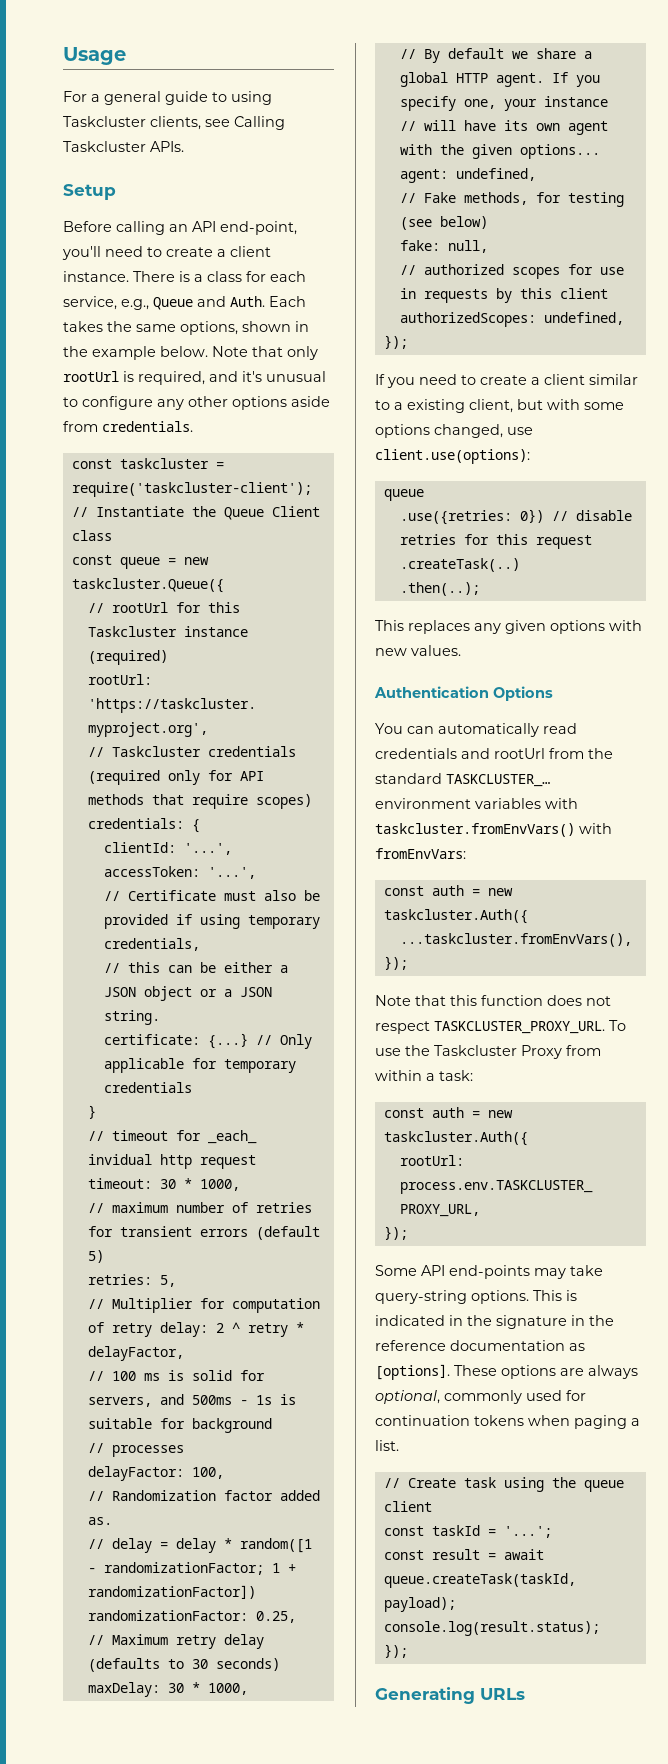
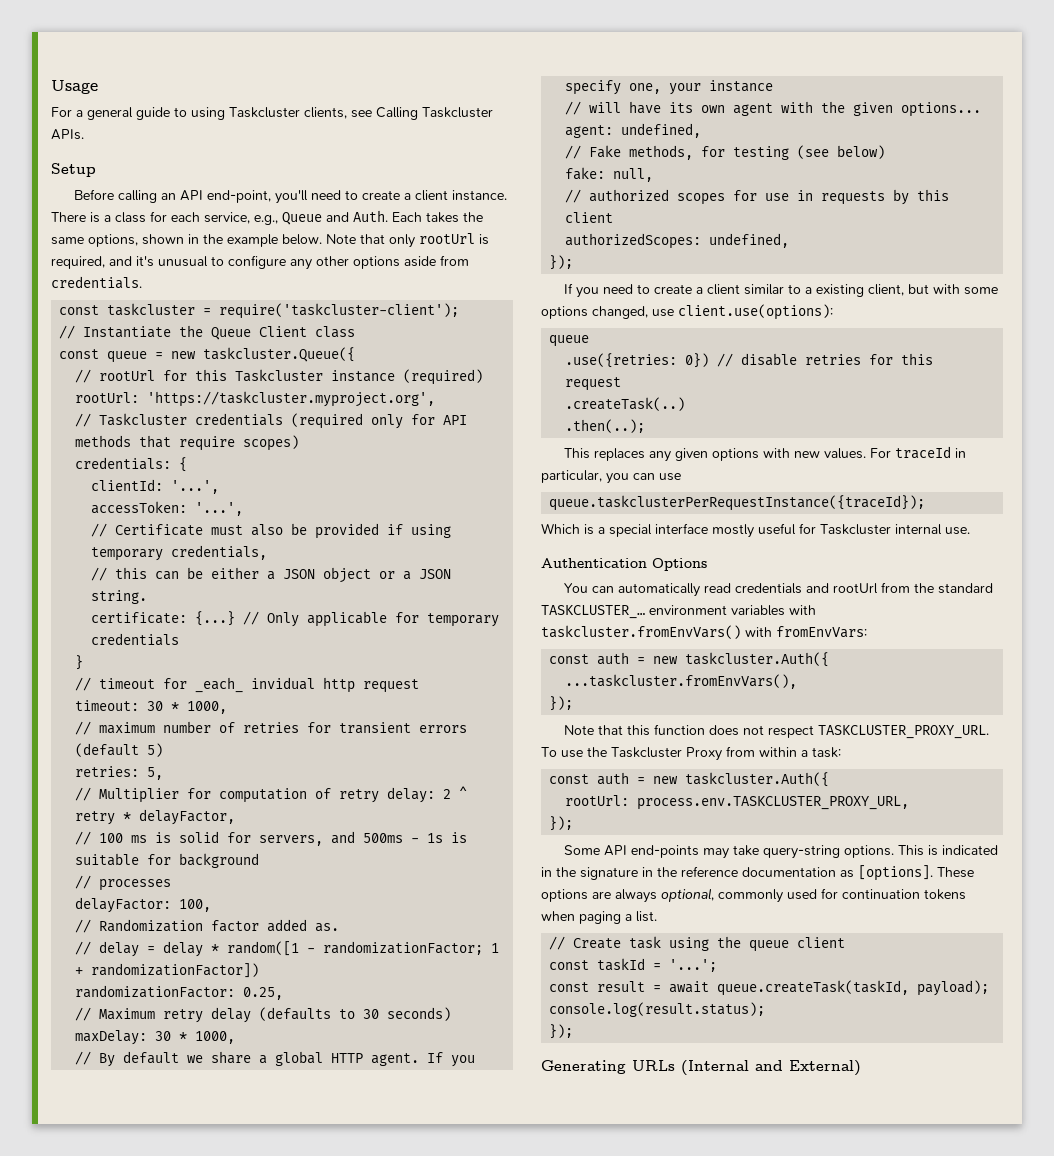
+ For traceId in particular, you can use
+ queue.taskclusterPerRequestInstance({traceId});
+ Which is a special interface mostly useful for Taskcluster internal use.
- Generating URLs
+ Generating URLs (Internal and External)

